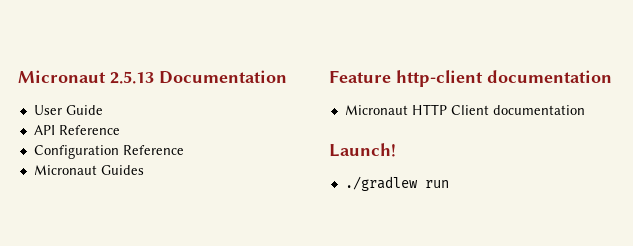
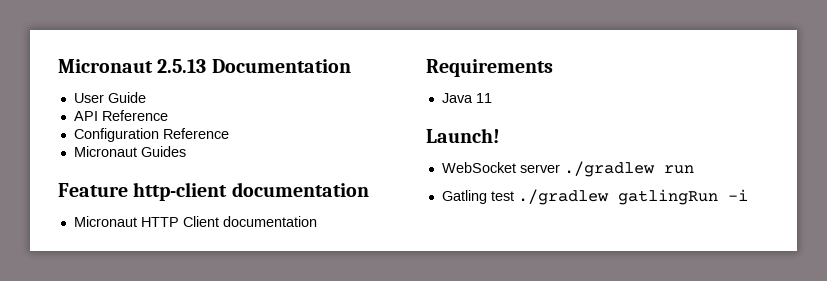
+ Requirements
+ Java 11
- ./gradlew run
+ WebSocket server ./gradlew run
+ Gatling test ./gradlew gatlingRun -i

